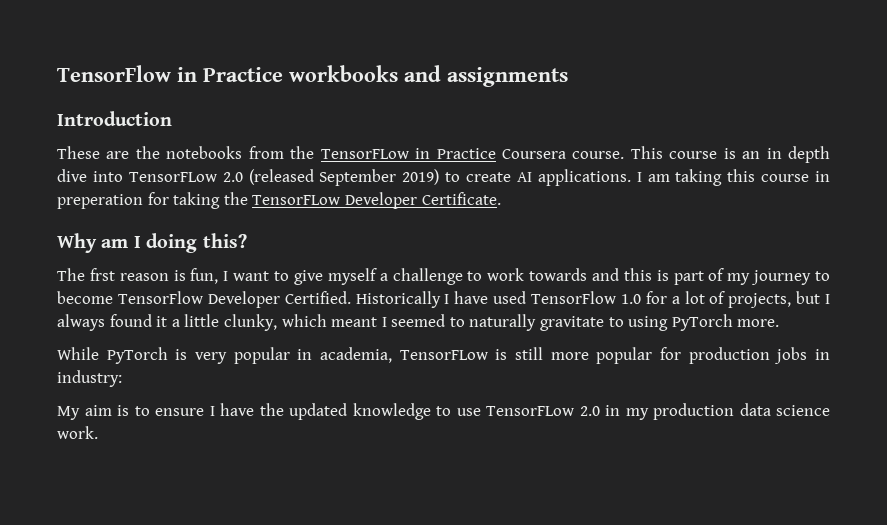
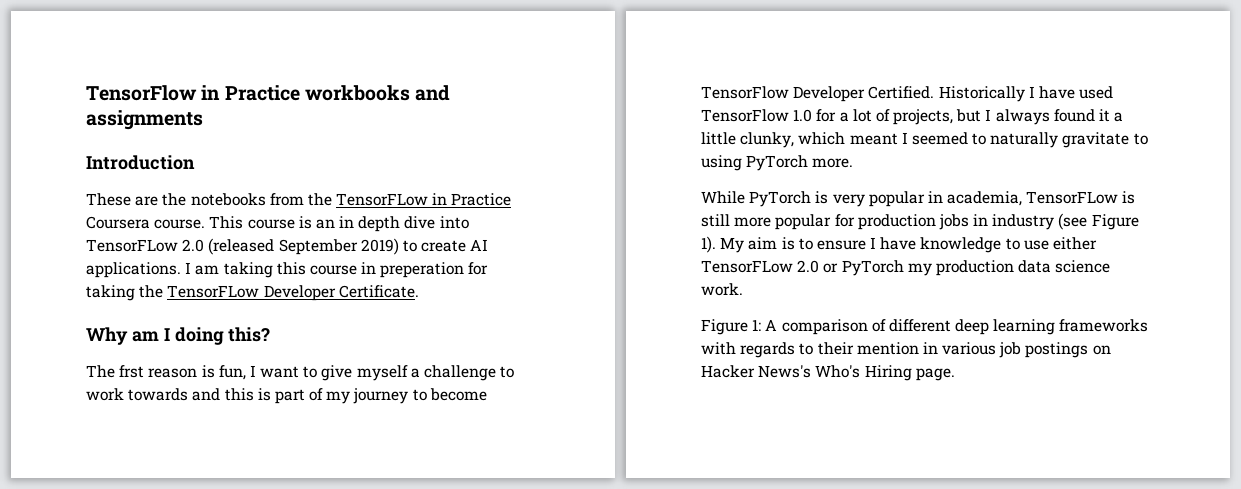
- While PyTorch is very popular in academia, TensorFLow is still more popular for production jobs in industry:
- My aim is to ensure I have the updated knowledge to use TensorFLow 2.0 in my production data science work.
+ While PyTorch is very popular in academia, TensorFLow is still more popular for production jobs in industry (see Figure 1). My aim is to ensure I have knowledge to use either TensorFLow 2.0 or PyTorch my production data science work.
+ Figure 1: A comparison of different deep learning frameworks with regards to their mention in various job postings on Hacker News's Who's Hiring page.

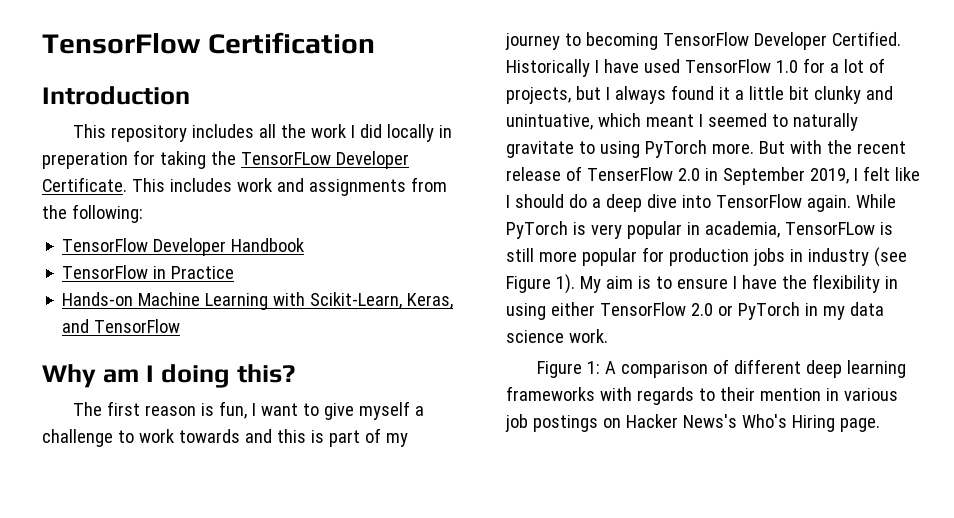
- TensorFlow in Practice workbooks and assignments
+ TensorFlow Certification
  Introduction
- These are the notebooks from the TensorFLow in Practice Coursera course. This course is an in depth dive into TensorFLow 2.0 (released September 2019) to create AI applications. I am taking this course in preperation for taking the TensorFLow Developer Certificate.
+ This repository includes all the work I did locally in preperation for taking the TensorFLow Developer Certificate. This includes work and assignments from the following:
+ TensorFlow Developer Handbook
+ TensorFlow in Practice
+ Hands-on Machine Learning with Scikit-Learn, Keras, and TensorFlow
- The frst reason is fun, I want to give myself a challenge to work towards and this is part of my journey to become TensorFlow Developer Certified.
+ The first reason is fun, I want to give myself a challenge to work towards and this is part of my journey to becoming TensorFlow Developer Certified.
- Historically I have used TensorFlow 1.0 for a lot of projects, but I always found it a little clunky, which meant I seemed to naturally gravitate to using PyTorch more.
- While PyTorch is very popular in academia, TensorFLow is still more popular for production jobs in industry (see Figure 1).
+ Historically I have used TensorFlow 1.0 for a lot of projects, but I always found it a little bit clunky and unintuative, which meant I seemed to naturally gravitate to using PyTorch more. But with the recent release of TenserFlow 2.0 in September 2019, I felt like I should do a deep dive into TensorFlow again. While PyTorch is very popular in academia, TensorFLow is still more popular for production jobs in industry (see Figure 1).
- My aim is to ensure I have knowledge to use either TensorFLow 2.0 or PyTorch my production data science work.
+ My aim is to ensure I have the flexibility in using either TensorFlow 2.0 or PyTorch in my data science work.

